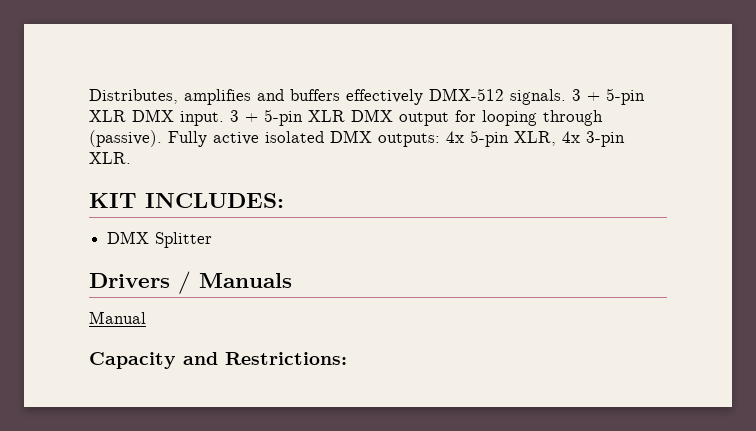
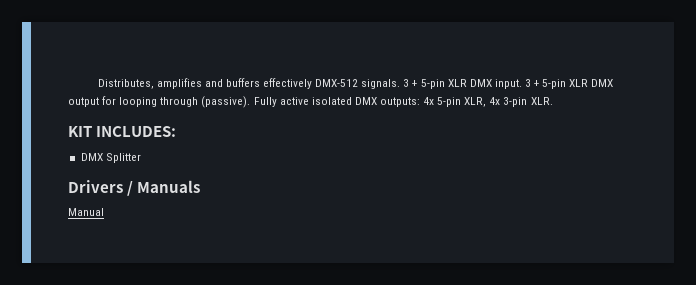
- Capacity and Restrictions:

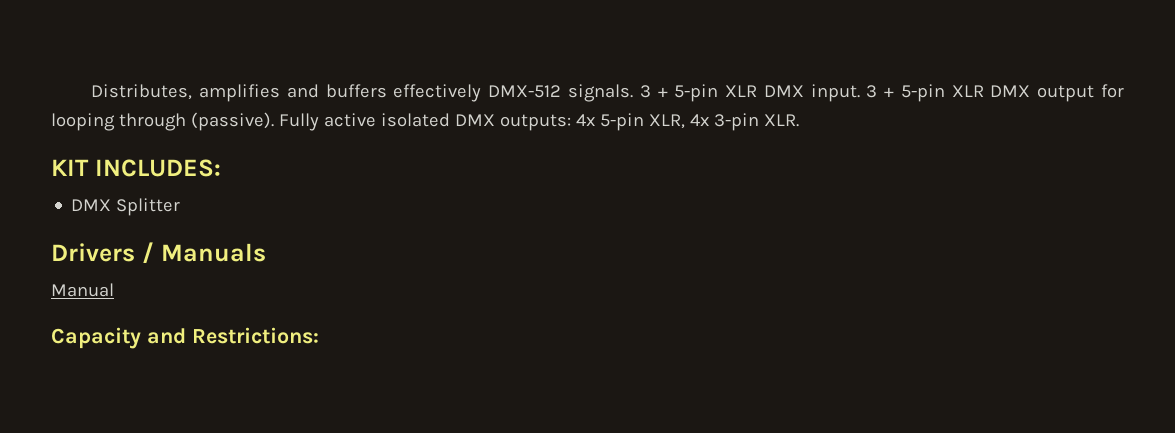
+ Capacity and Restrictions:

